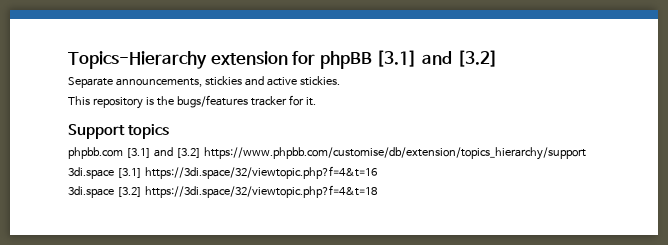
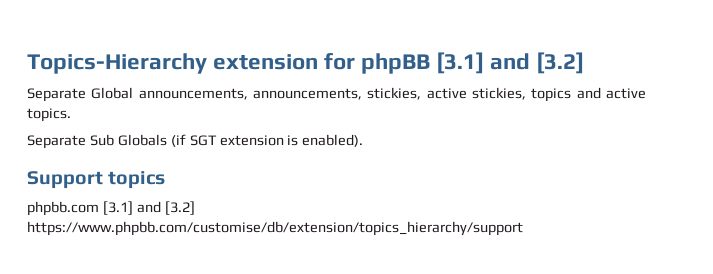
- Separate announcements, stickies and active stickies.
- This repository is the bugs/features tracker for it.
+ Separate Global announcements, announcements, stickies, active stickies, topics and active topics.
+ Separate Sub Globals (if SGT extension is enabled).
- 3di.space [3.1] https://3di.space/32/viewtopic.php?f=4&t=16
- 3di.space [3.2] https://3di.space/32/viewtopic.php?f=4&t=18

